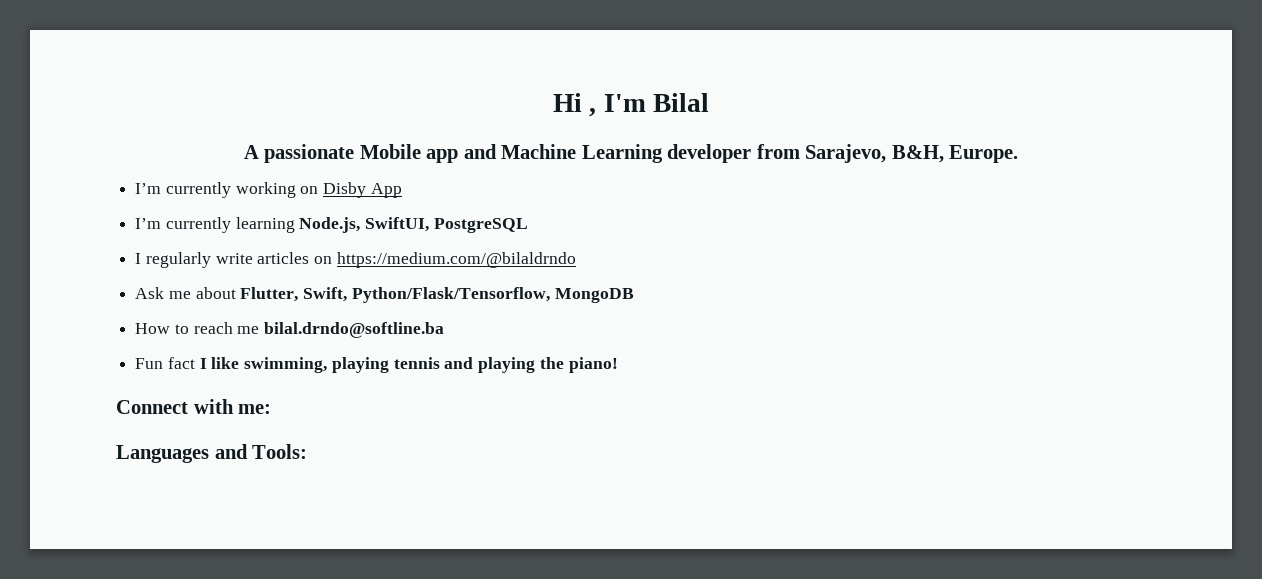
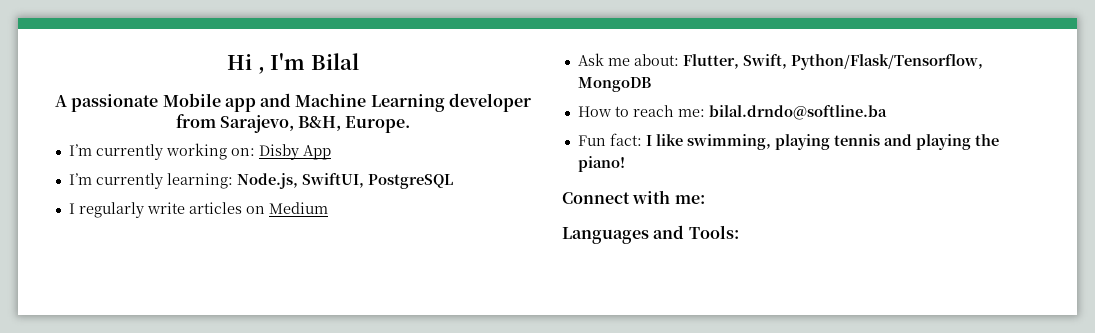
- I’m currently working on Disby App
+ I’m currently working on: Disby App
- I’m currently learning Node.js, SwiftUI, PostgreSQL
+ I’m currently learning: Node.js, SwiftUI, PostgreSQL
- I regularly write articles on https://medium.com/@bilaldrndo
+ I regularly write articles on Medium
- Ask me about Flutter, Swift, Python/Flask/Tensorflow, MongoDB
+ Ask me about: Flutter, Swift, Python/Flask/Tensorflow, MongoDB
- How to reach me bilal.drndo@softline.ba
+ How to reach me: bilal.drndo@softline.ba
- Fun fact I like swimming, playing tennis and playing the piano!
+ Fun fact: I like swimming, playing tennis and playing the piano!

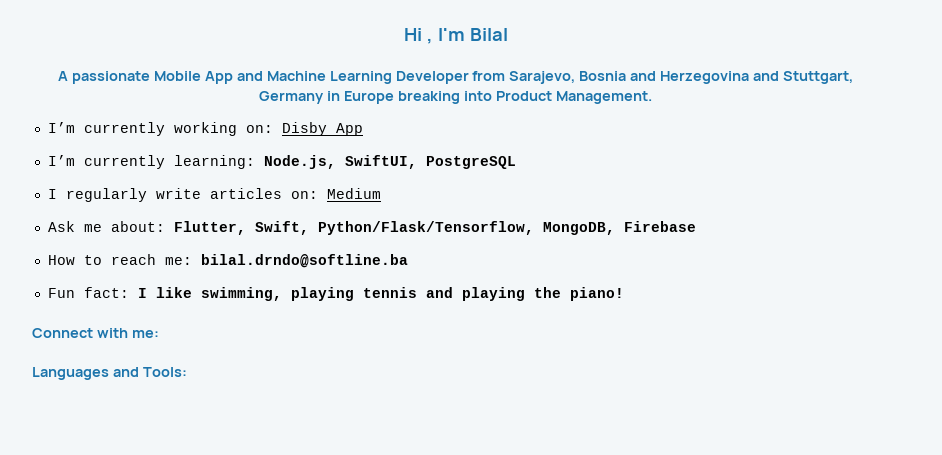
- A passionate Mobile app and Machine Learning developer from Sarajevo, B&H, Europe.
+ A passionate Mobile App and Machine Learning Developer from Sarajevo, Bosnia and Herzegovina and Stuttgart, Germany in Europe breaking into Product Management.
- I regularly write articles on Medium
+ I regularly write articles on: Medium
- Ask me about: Flutter, Swift, Python/Flask/Tensorflow, MongoDB
+ Ask me about: Flutter, Swift, Python/Flask/Tensorflow, MongoDB, Firebase

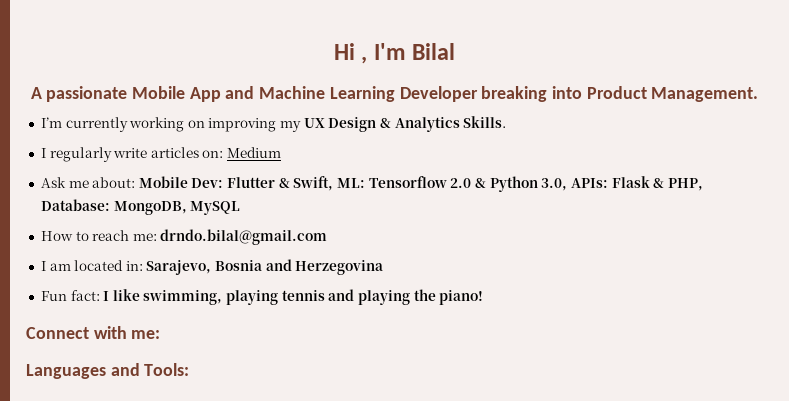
- A passionate Mobile App and Machine Learning Developer from Sarajevo, Bosnia and Herzegovina and Stuttgart, Germany in Europe breaking into Product Management.
+ A passionate Mobile App and Machine Learning Developer breaking into Product Management.
- I’m currently working on: Disby App
- I’m currently learning: Node.js, SwiftUI, PostgreSQL
+ I’m currently working on improving my UX Design & Analytics Skills.
- Ask me about: Flutter, Swift, Python/Flask/Tensorflow, MongoDB, Firebase
- How to reach me: bilal.drndo@softline.ba
+ Ask me about: Mobile Dev: Flutter & Swift, ML: Tensorflow 2.0 & Python 3.0, APIs: Flask & PHP, Database: MongoDB, MySQL
+ How to reach me: drndo.bilal@gmail.com
+ I am located in: Sarajevo, Bosnia and Herzegovina

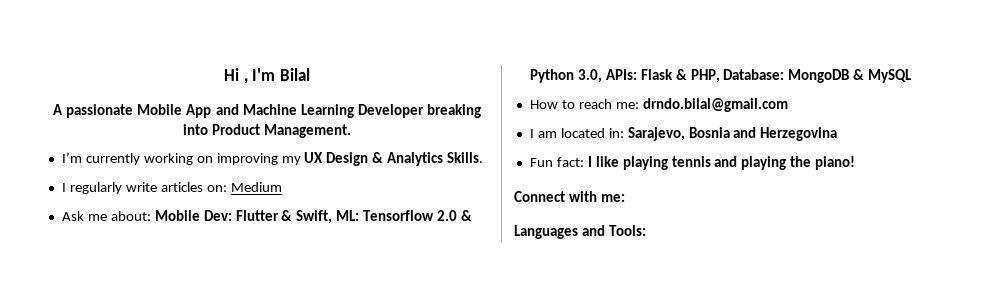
- Ask me about: Mobile Dev: Flutter & Swift, ML: Tensorflow 2.0 & Python 3.0, APIs: Flask & PHP, Database: MongoDB, MySQL
+ Ask me about: Mobile Dev: Flutter & Swift, ML: Tensorflow 2.0 & Python 3.0, APIs: Flask & PHP, Database: MongoDB & MySQL
- Fun fact: I like swimming, playing tennis and playing the piano!
+ Fun fact: I like playing tennis and playing the piano!

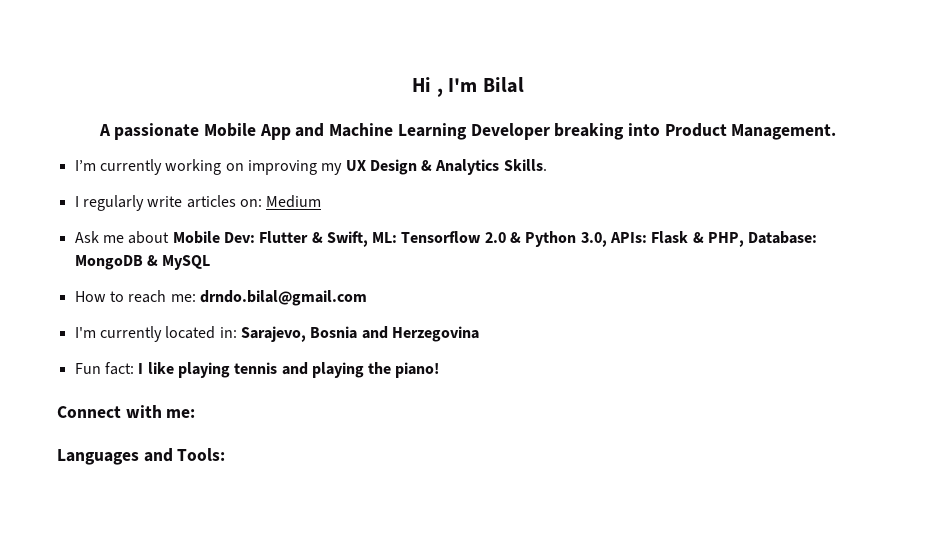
- Ask me about: Mobile Dev: Flutter & Swift, ML: Tensorflow 2.0 & Python 3.0, APIs: Flask & PHP, Database: MongoDB & MySQL
+ Ask me about Mobile Dev: Flutter & Swift, ML: Tensorflow 2.0 & Python 3.0, APIs: Flask & PHP, Database: MongoDB & MySQL
- I am located in: Sarajevo, Bosnia and Herzegovina
+ I'm currently located in: Sarajevo, Bosnia and Herzegovina

